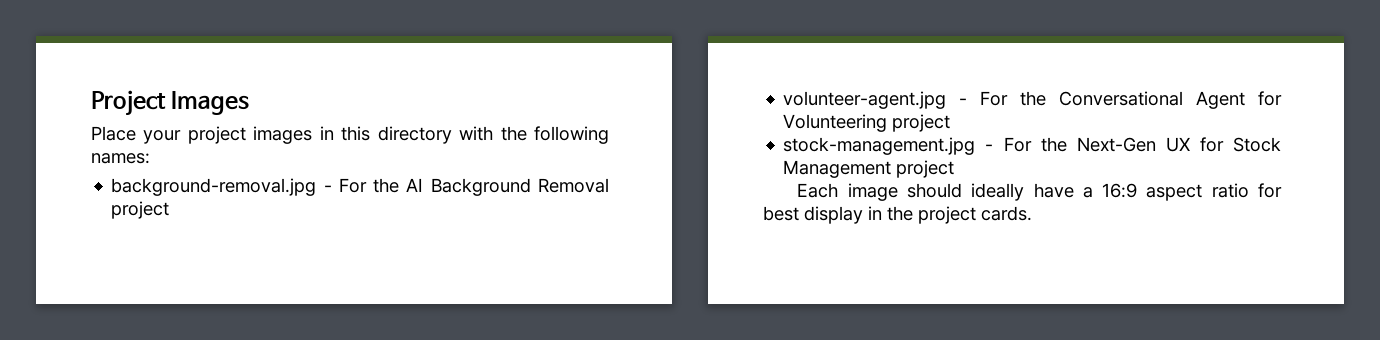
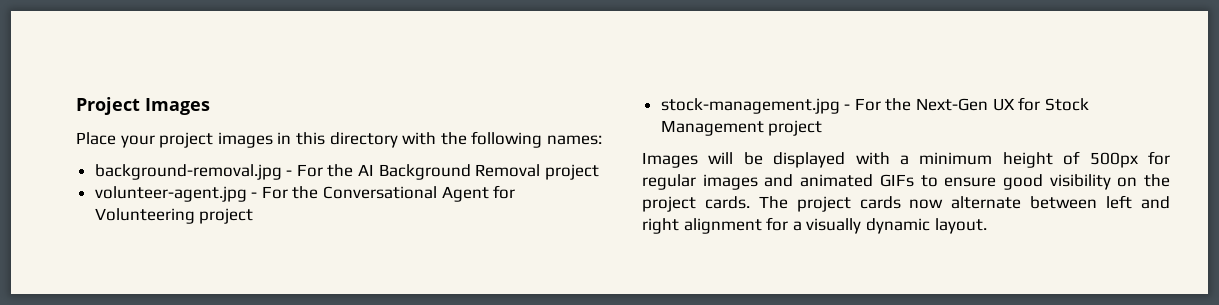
- Each image should ideally have a 16:9 aspect ratio for best display in the project cards.
+ Images will be displayed with a minimum height of 500px for regular images and animated GIFs to ensure good visibility on the project cards. The project cards now alternate between left and right alignment for a visually dynamic layout.

